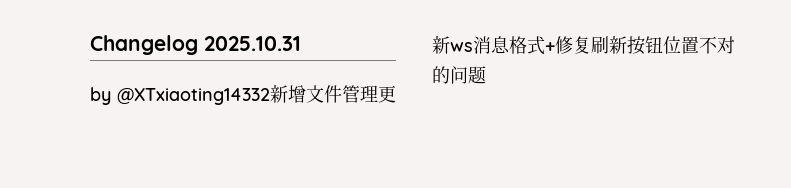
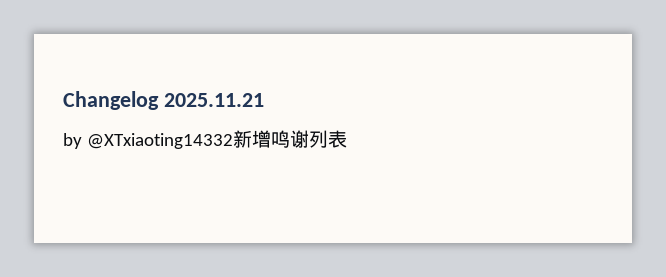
- Changelog 2025.10.31
+ Changelog 2025.11.21
- by @XTxiaoting14332新增文件管理更新ws消息格式+修复刷新按钮位置不对的问题
+ by @XTxiaoting14332新增鸣谢列表

